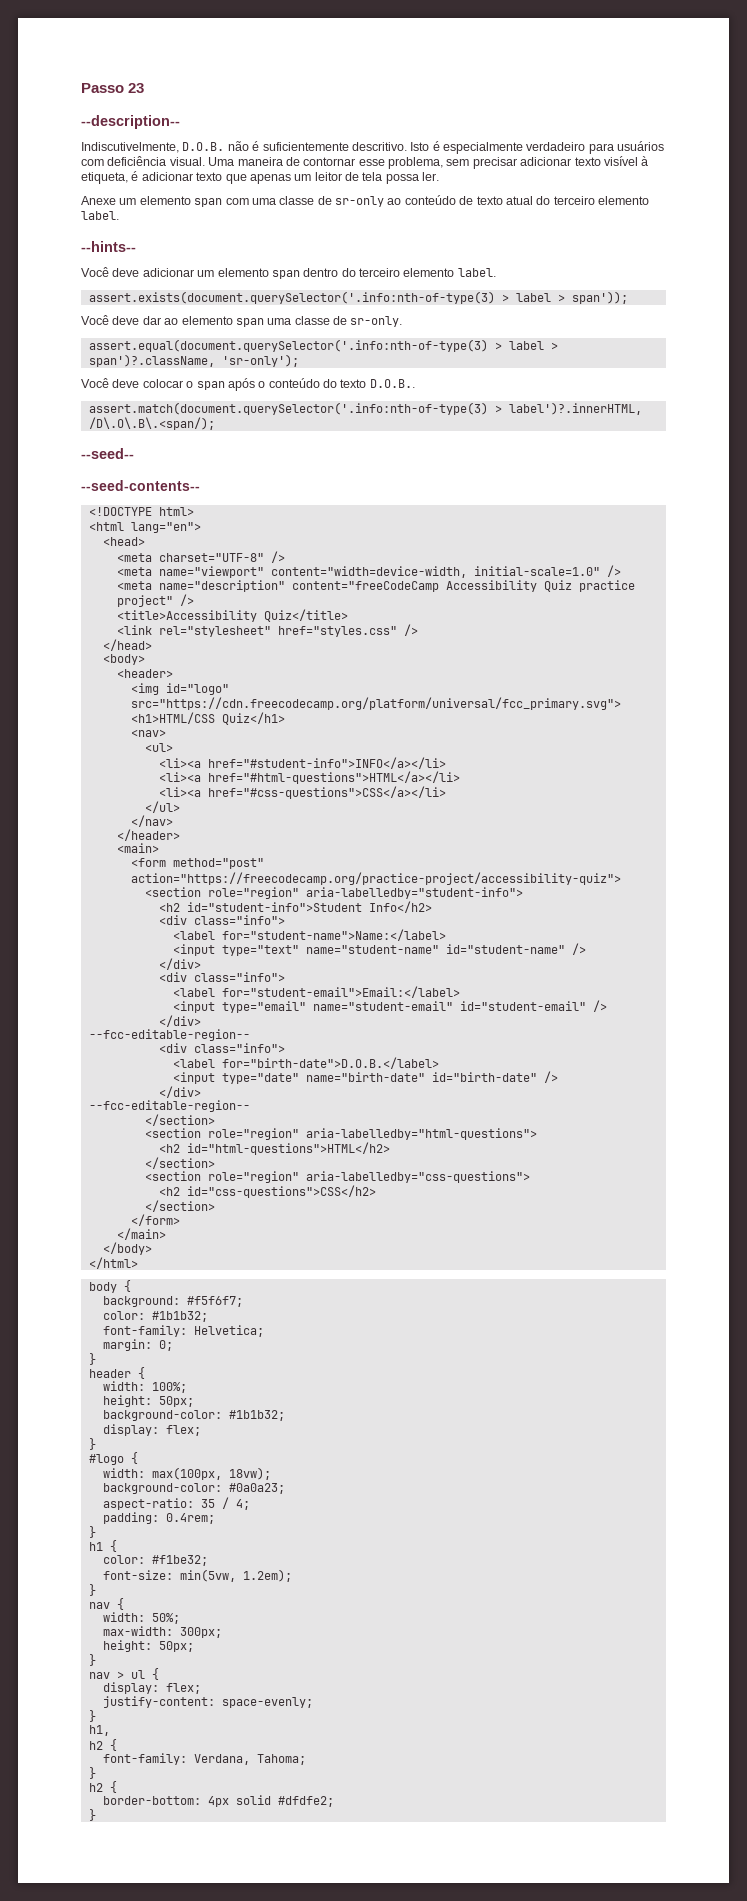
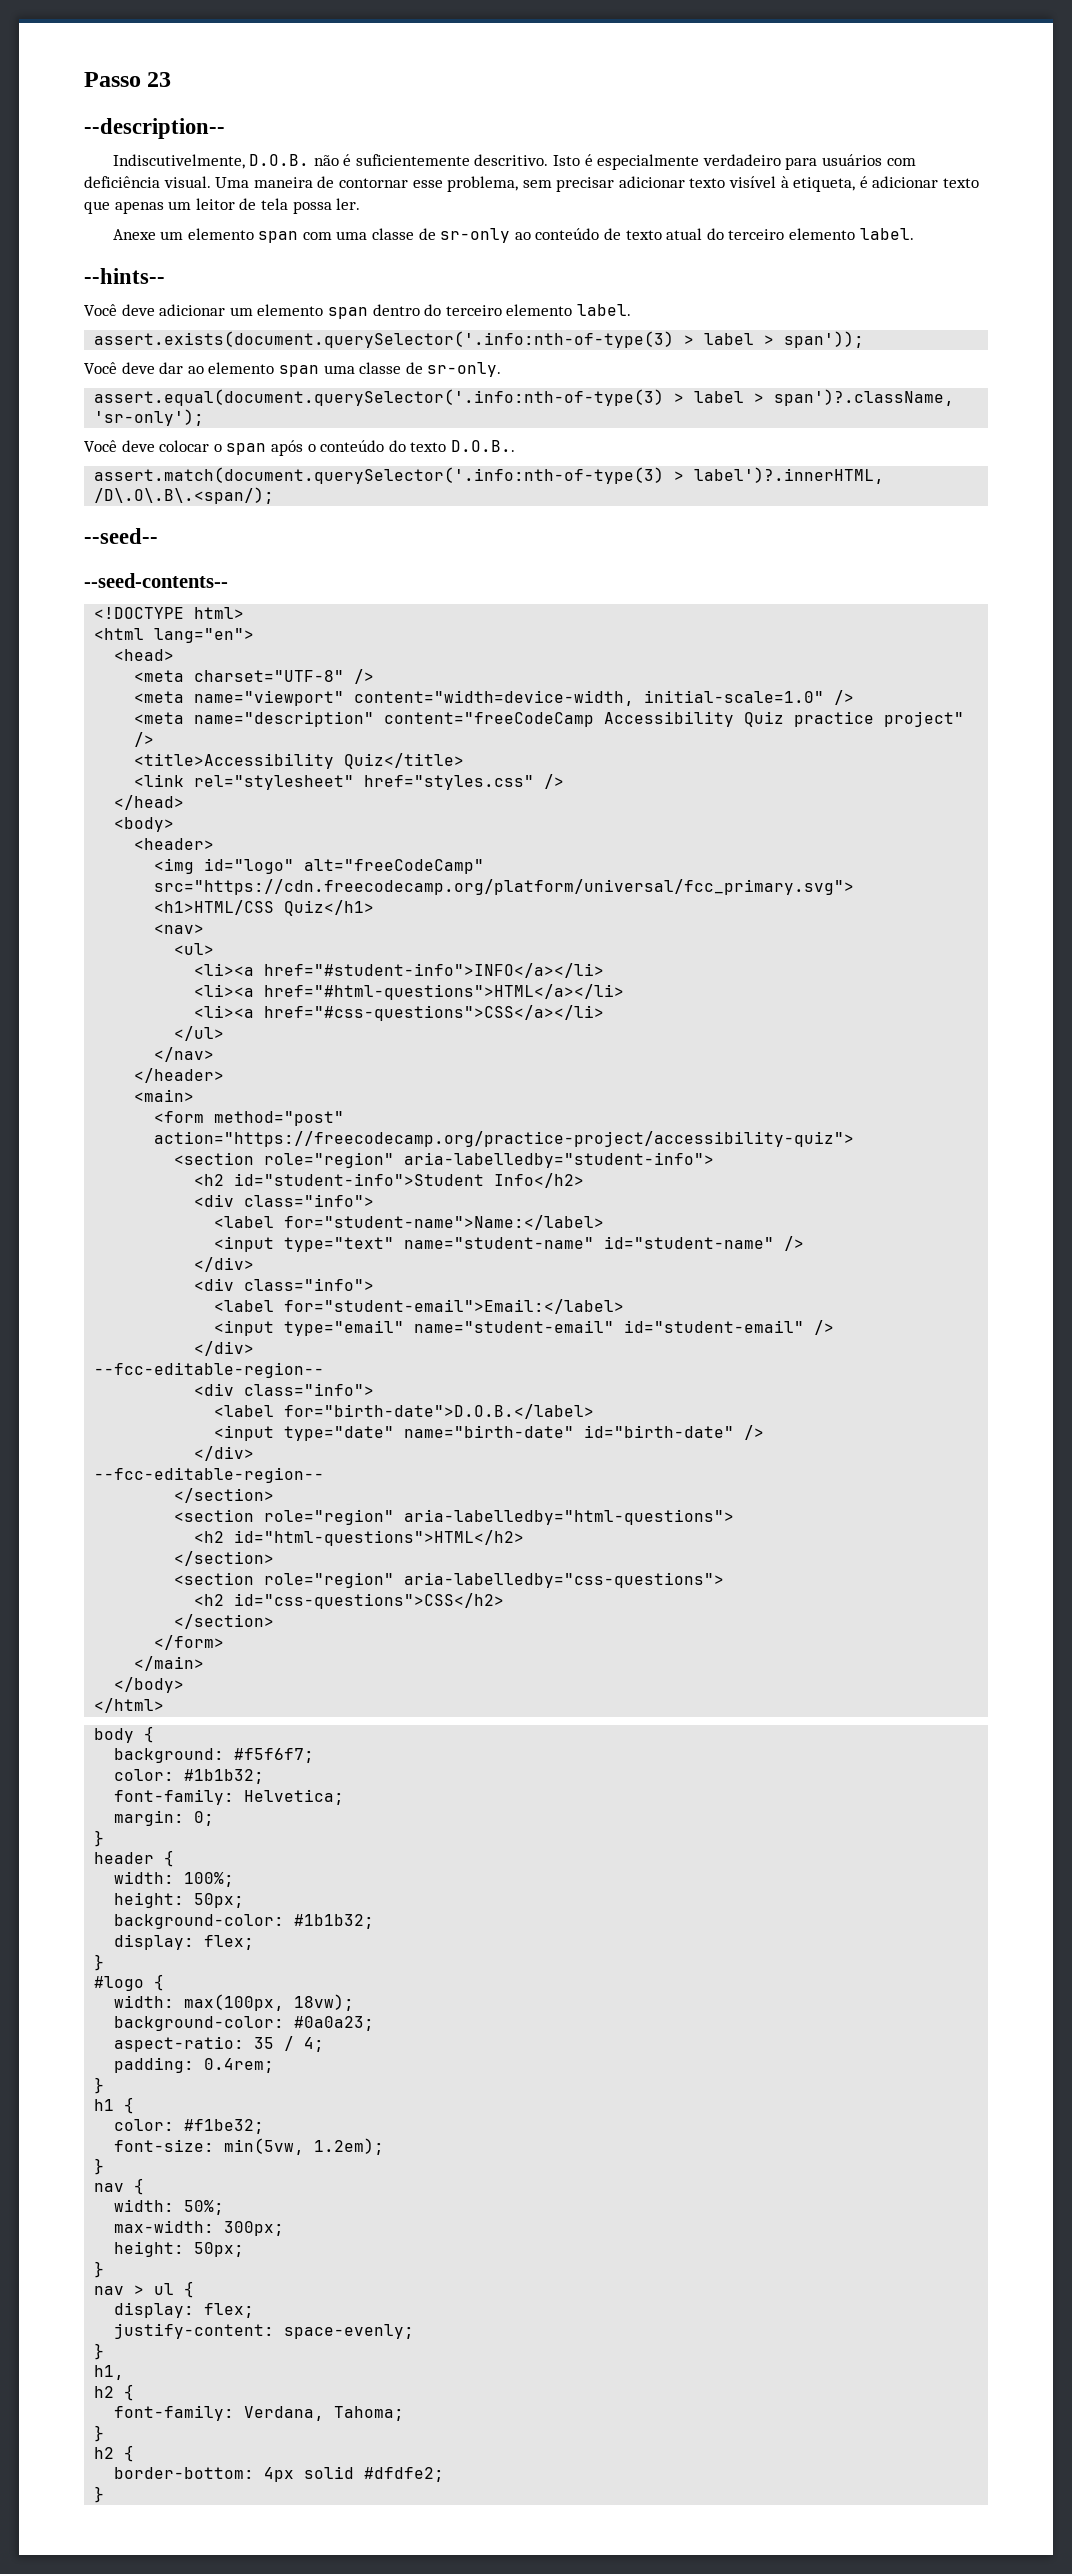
- <img id="logo" src="https://cdn.freecodecamp.org/platform/universal/fcc_primary.svg">
+ <img id="logo" alt="freeCodeCamp" src="https://cdn.freecodecamp.org/platform/universal/fcc_primary.svg">

